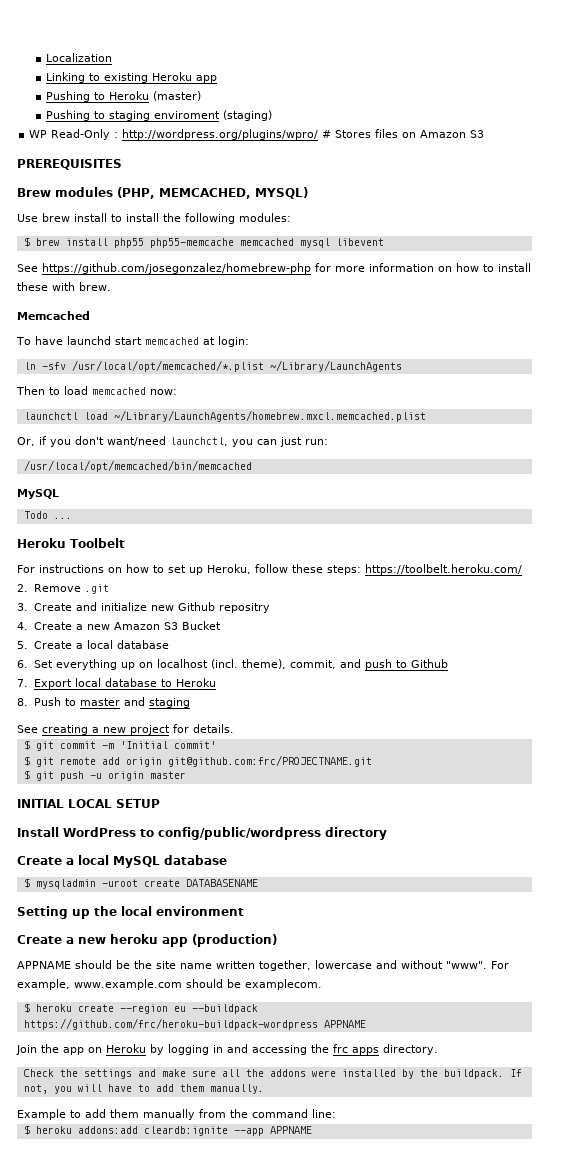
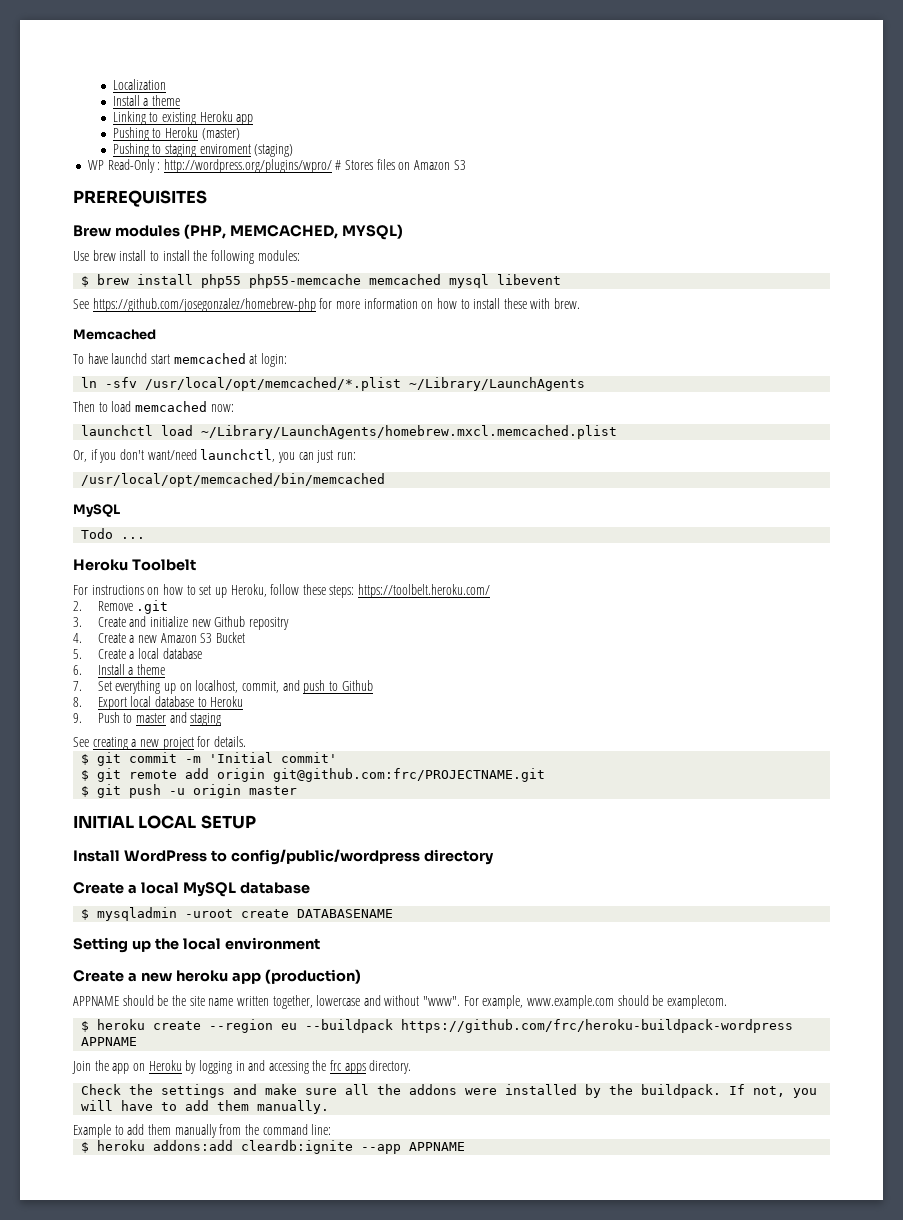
  Localization
+ Install a theme
- 6. Set everything up on localhost (incl. theme), commit, and push to Github
+ 6. Install a theme
+ 7. Set everything up on localhost, commit, and push to Github
- 7. Export local database to Heroku
+ 8. Export local database to Heroku
- 8. Push to master and staging
+ 9. Push to master and staging

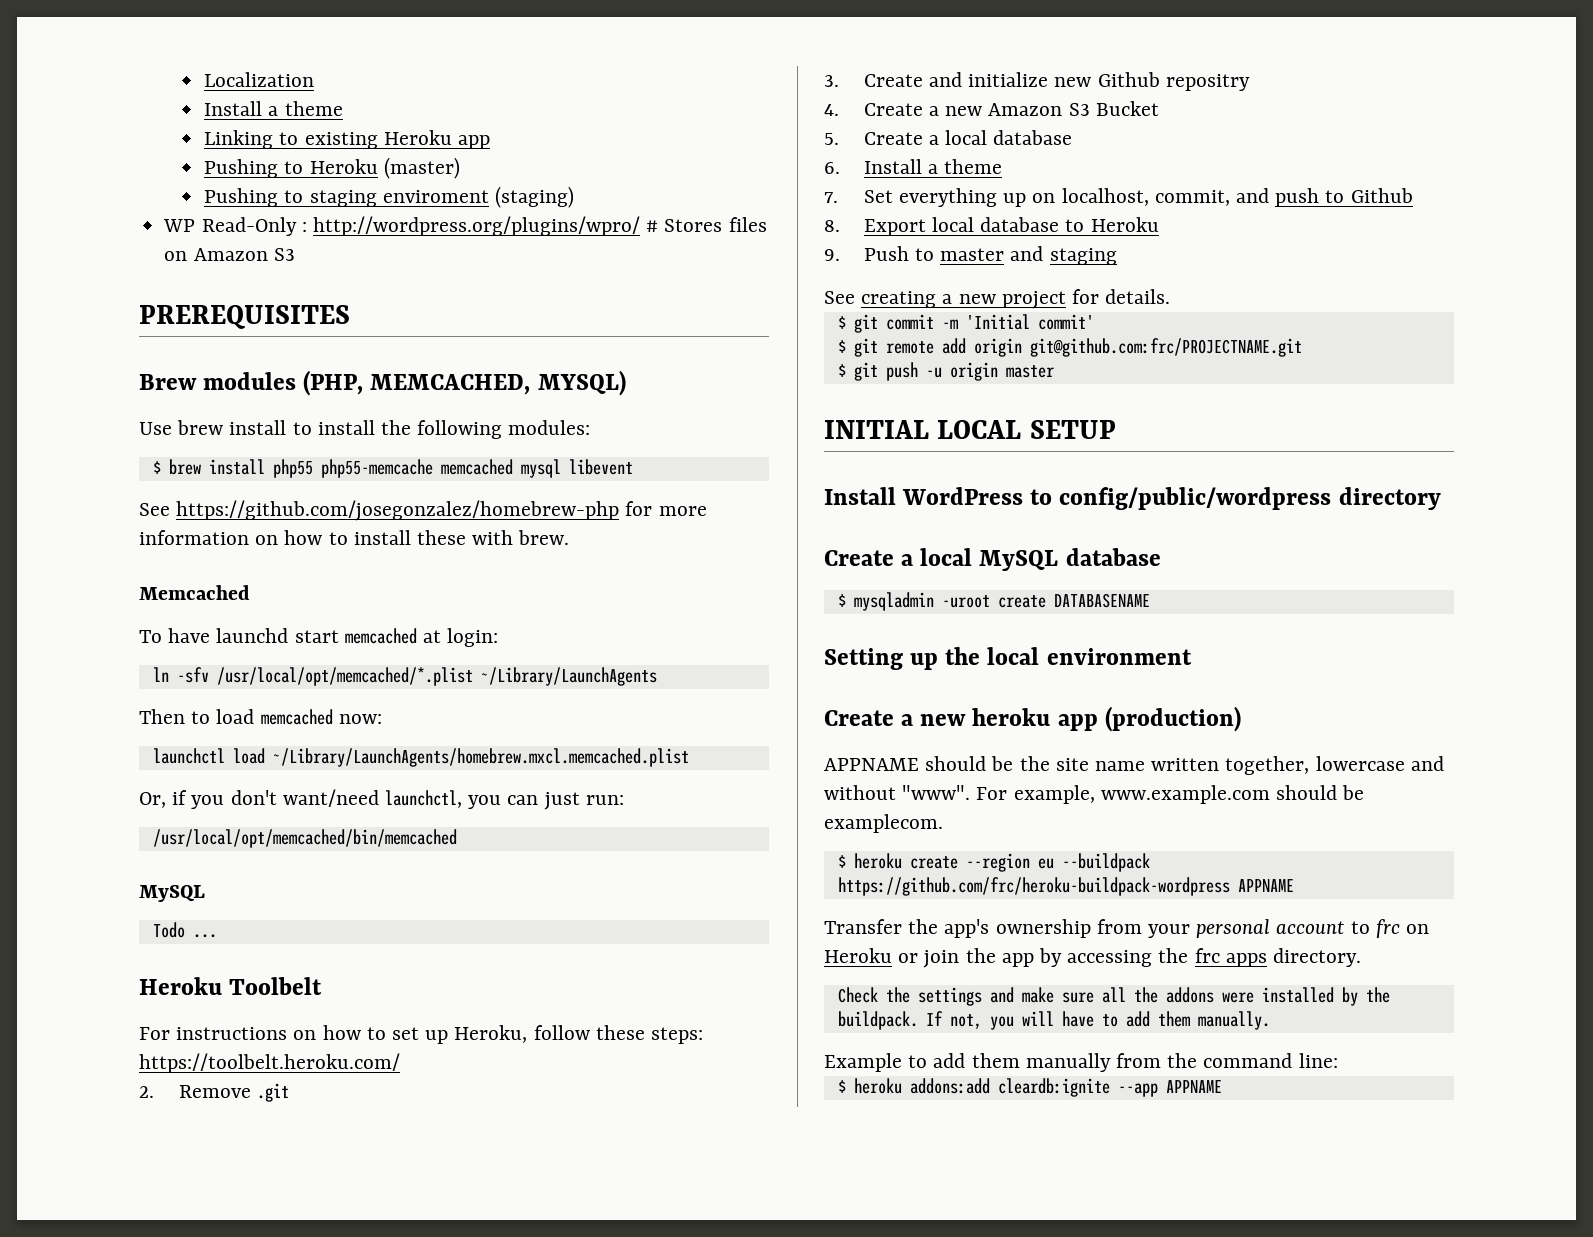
- Join the app on Heroku by logging in and accessing the frc apps directory.
+ Transfer the app's ownership from your personal account to frc on Heroku or join the app by accessing the frc apps directory.

